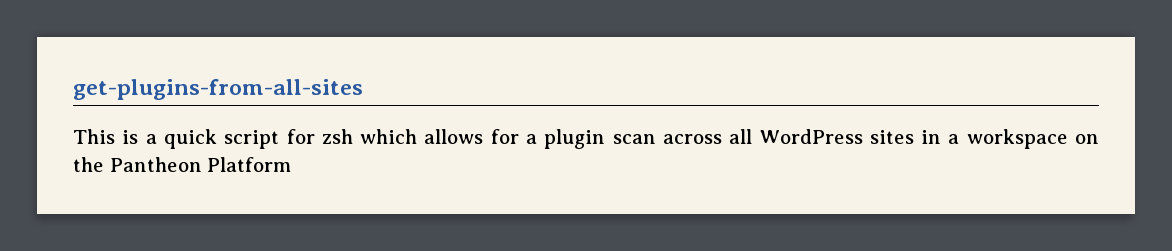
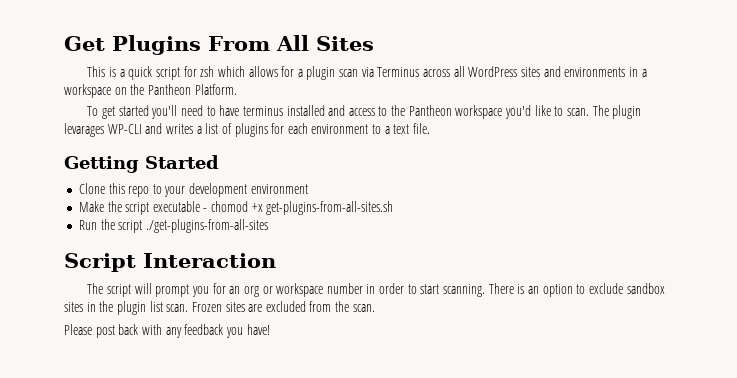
- get-plugins-from-all-sites
+ Get Plugins From All Sites
- This is a quick script for zsh which allows for a plugin scan across all WordPress sites in a workspace on the Pantheon Platform
+ This is a quick script for zsh which allows for a plugin scan via Terminus across all WordPress sites and environments in a workspace on the Pantheon Platform.
+ To get started you'll need to have terminus installed and access to the Pantheon workspace you'd like to scan. The plugin levarages WP-CLI and writes a list of plugins for each environment to a text file.
+ Getting Started
+ Clone this repo to your development environment
+ Make the script executable - chomod +x get-plugins-from-all-sites.sh
+ Run the script ./get-plugins-from-all-sites
+ Script Interaction
+ The script will prompt you for an org or workspace number in order to start scanning. There is an option to exclude sandbox sites in the plugin list scan. Frozen sites are excluded from the scan.
+ Please post back with any feedback you have!

